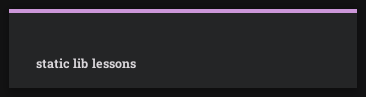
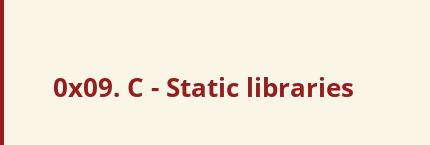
- static lib lessons
+ 0x09. C - Static libraries

